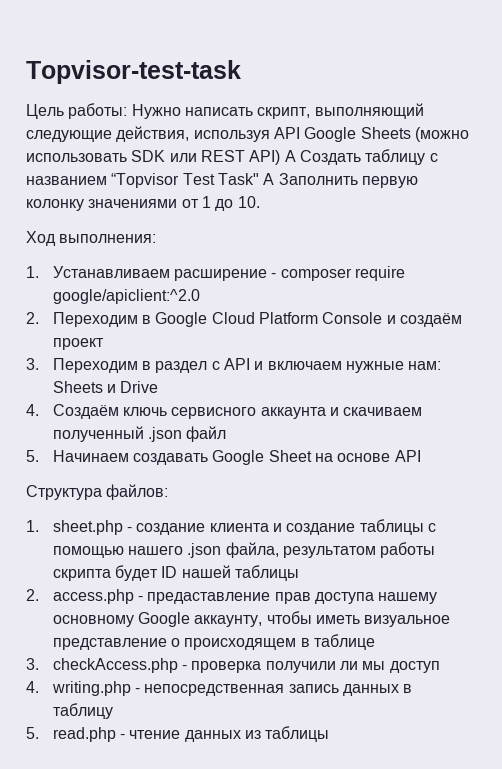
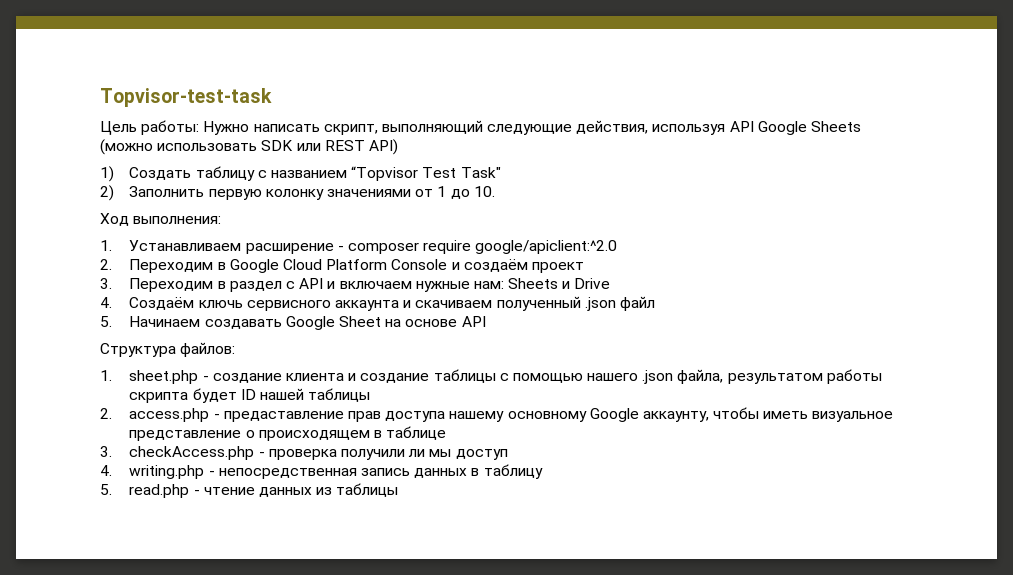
- Цель работы: Нужно написать скрипт, выполняющий следующие действия, используя API Google Sheets (можно использовать SDK или REST API) A Создать таблицу с названием “Topvisor Test Task" A Заполнить первую колонку значениями от 1 до 10.
+ Цель работы: Нужно написать скрипт, выполняющий следующие действия, используя API Google Sheets (можно использовать SDK или REST API)
+ 1) Создать таблицу с названием “Topvisor Test Task"
+ 2) Заполнить первую колонку значениями от 1 до 10.

